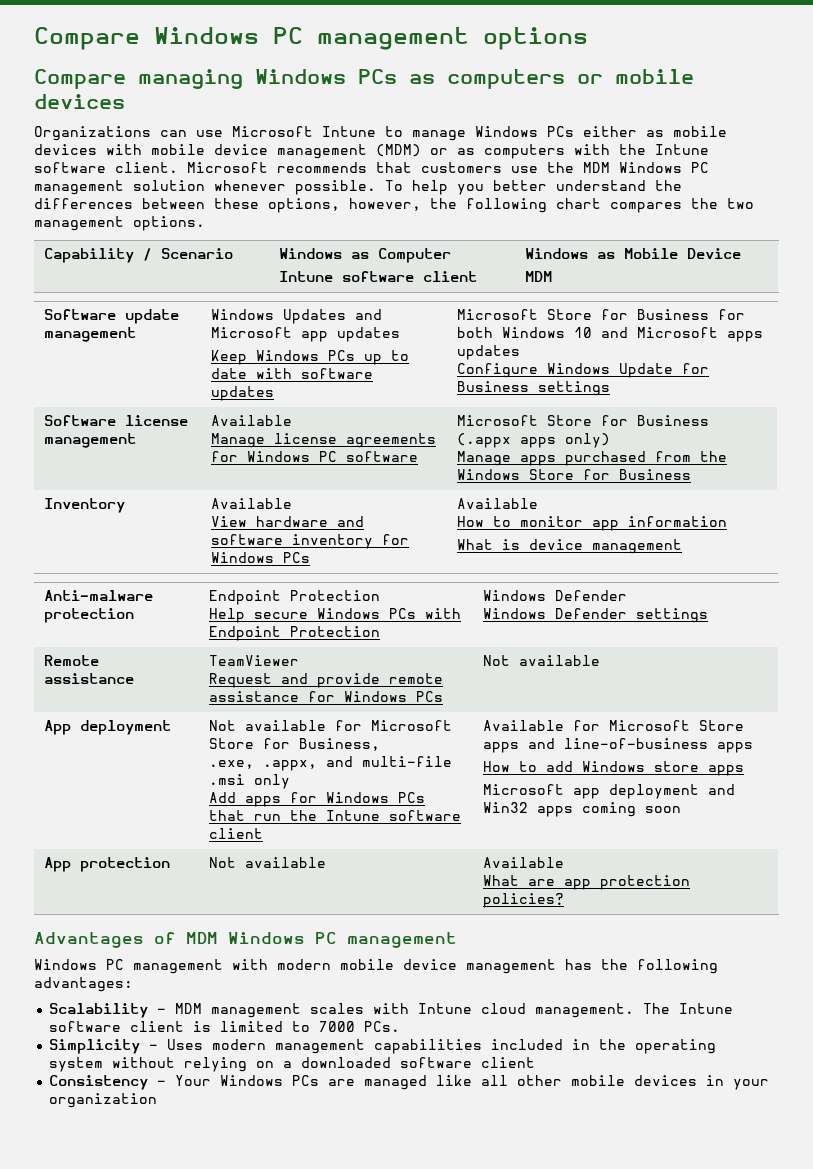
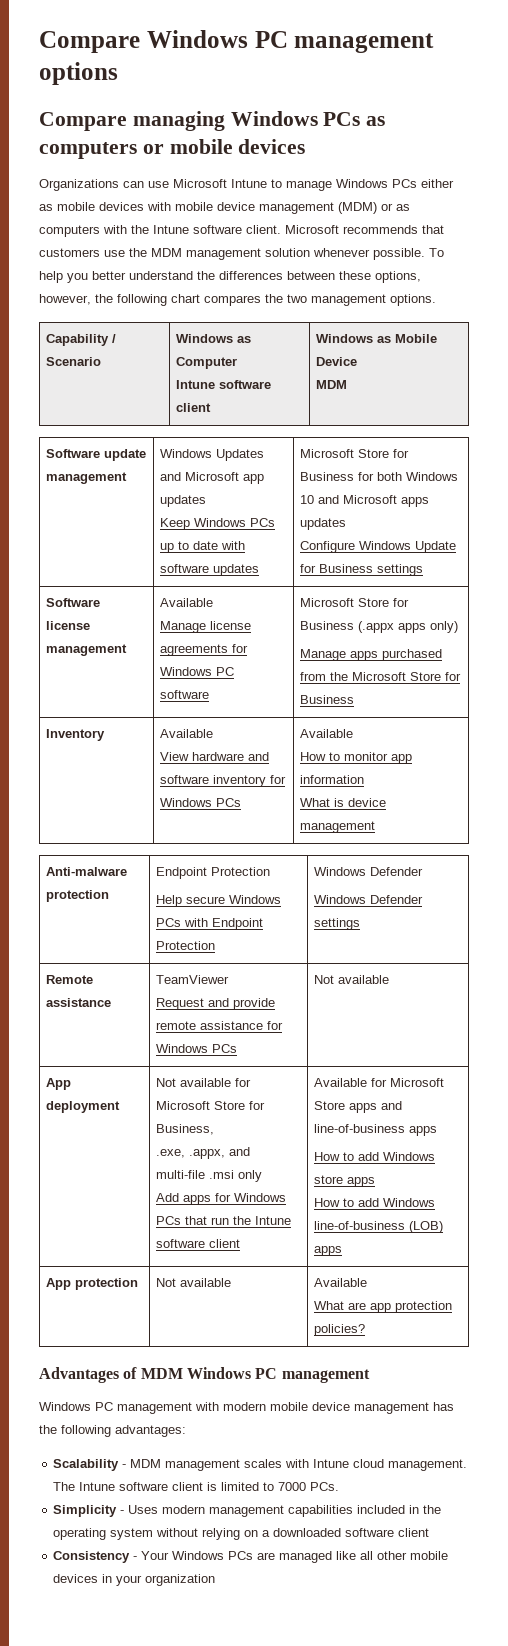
- Microsoft recommends that customers use the MDM Windows PC management solution whenever possible.
+ Microsoft recommends that customers use the MDM management solution whenever possible.
  Software license management | Available
  Manage license agreements for Windows PC software | Microsoft Store for Business (.appx apps only)
- Manage apps purchased from the Windows Store for Business
+ Manage apps purchased from the Microsoft Store for Business
- Microsoft app deployment and Win32 apps coming soon
+ How to add Windows line-of-business (LOB) apps

